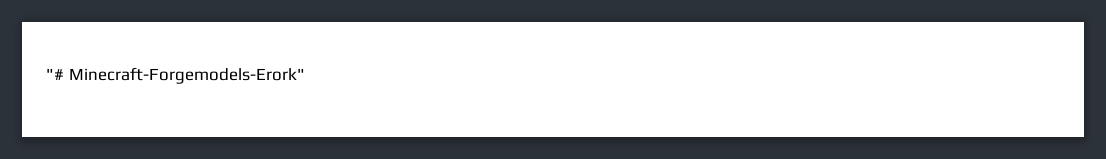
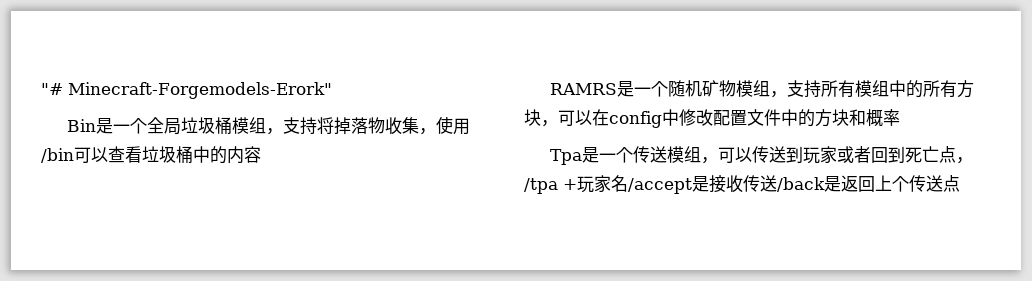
+ Bin是一个全局垃圾桶模组，支持将掉落物收集，使用/bin可以查看垃圾桶中的内容
+ RAMRS是一个随机矿物模组，支持所有模组中的所有方块，可以在config中修改配置文件中的方块和概率
+ Tpa是一个传送模组，可以传送到玩家或者回到死亡点，/tpa +玩家名/accept是接收传送/back是返回上个传送点

